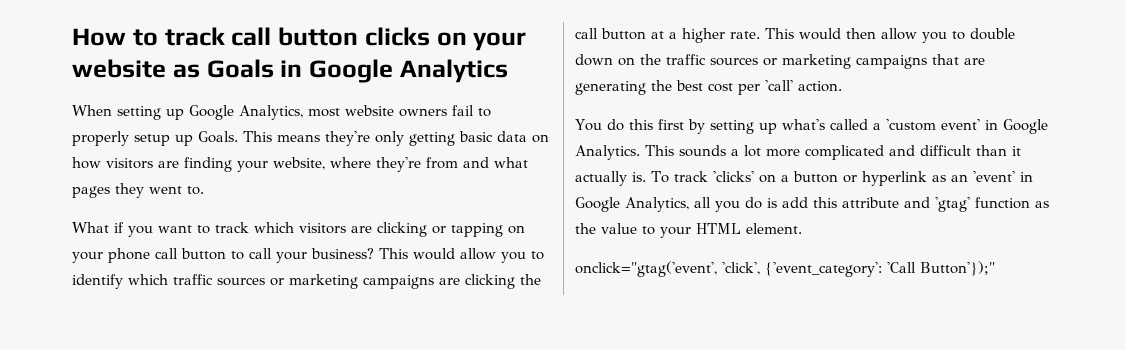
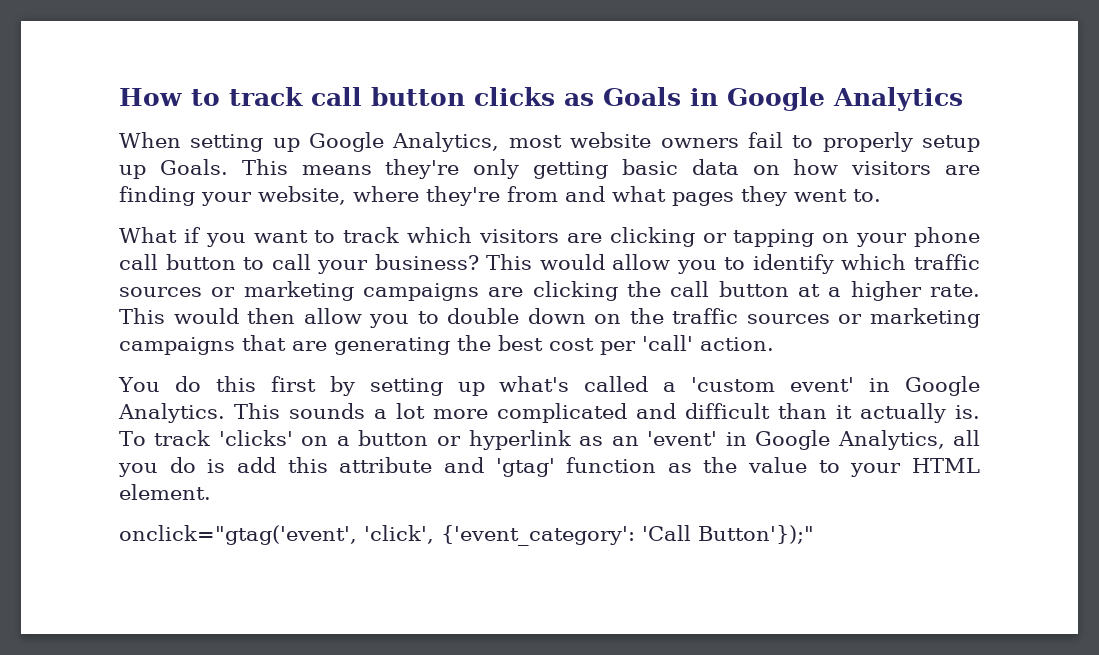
- How to track call button clicks on your website as Goals in Google Analytics
+ How to track call button clicks as Goals in Google Analytics

